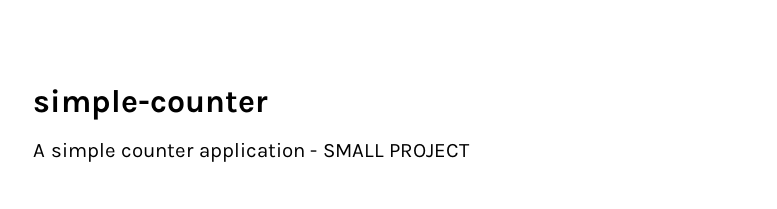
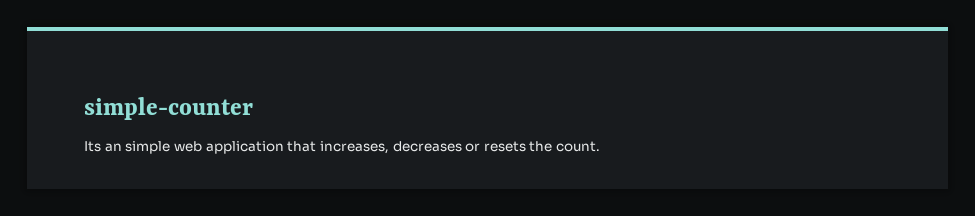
- A simple counter application - SMALL PROJECT
+ Its an simple web application that increases, decreases or resets the count.

